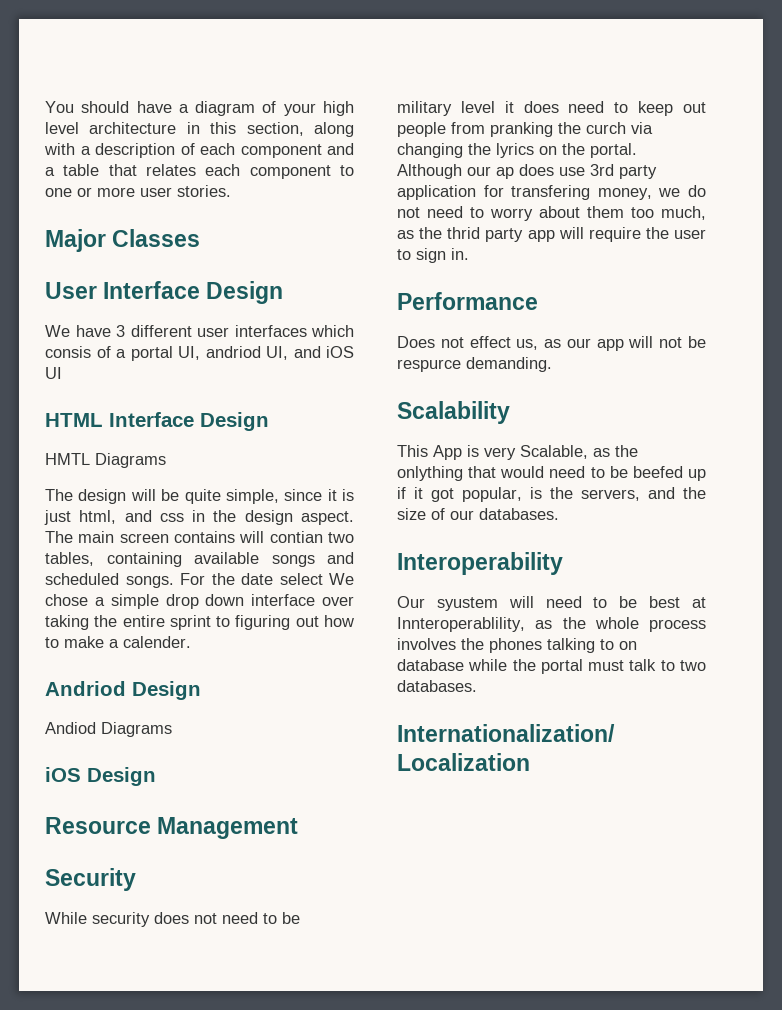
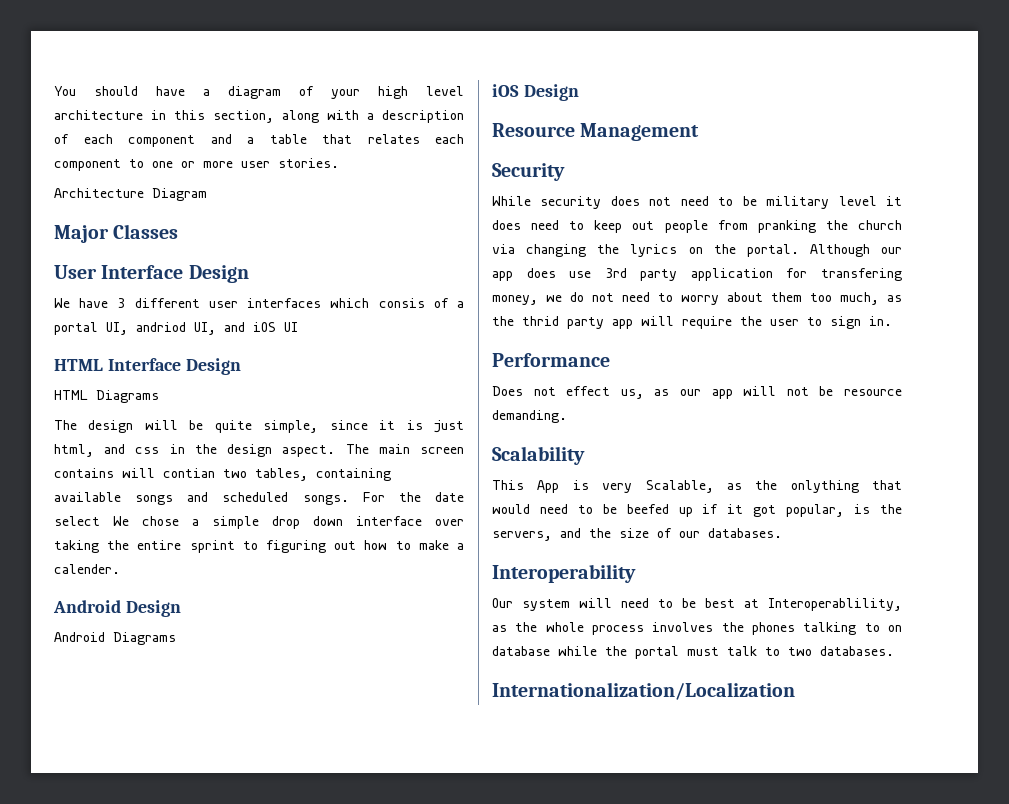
+ Architecture Diagram
- HMTL Diagrams
+ HTML Diagrams
- Andriod Design
- Andiod Diagrams
+ Android Design
+ Android Diagrams
- While security does not need to be military level it does need to keep out people from pranking the curch via changing the lyrics on the portal.
+ While security does not need to be military level it does need to keep out people from pranking the church via changing the lyrics on the portal.
- Although our ap does use 3rd party application for transfering money, we do not need to worry about them too much, as the thrid party app will require the user to sign in.
+ Although our app does use 3rd party application for transfering money, we do not need to worry about them too much, as the thrid party app will require the user to sign in.
- Does not effect us, as our app will not be respurce demanding.
+ Does not effect us, as our app will not be resource demanding.
- Our syustem will need to be best at Innteroperablility, as the whole process involves the phones talking to on database while the portal must talk to two databases.
+ Our system will need to be best at Interoperablility, as the whole process involves the phones talking to on database while the portal must talk to two databases.

